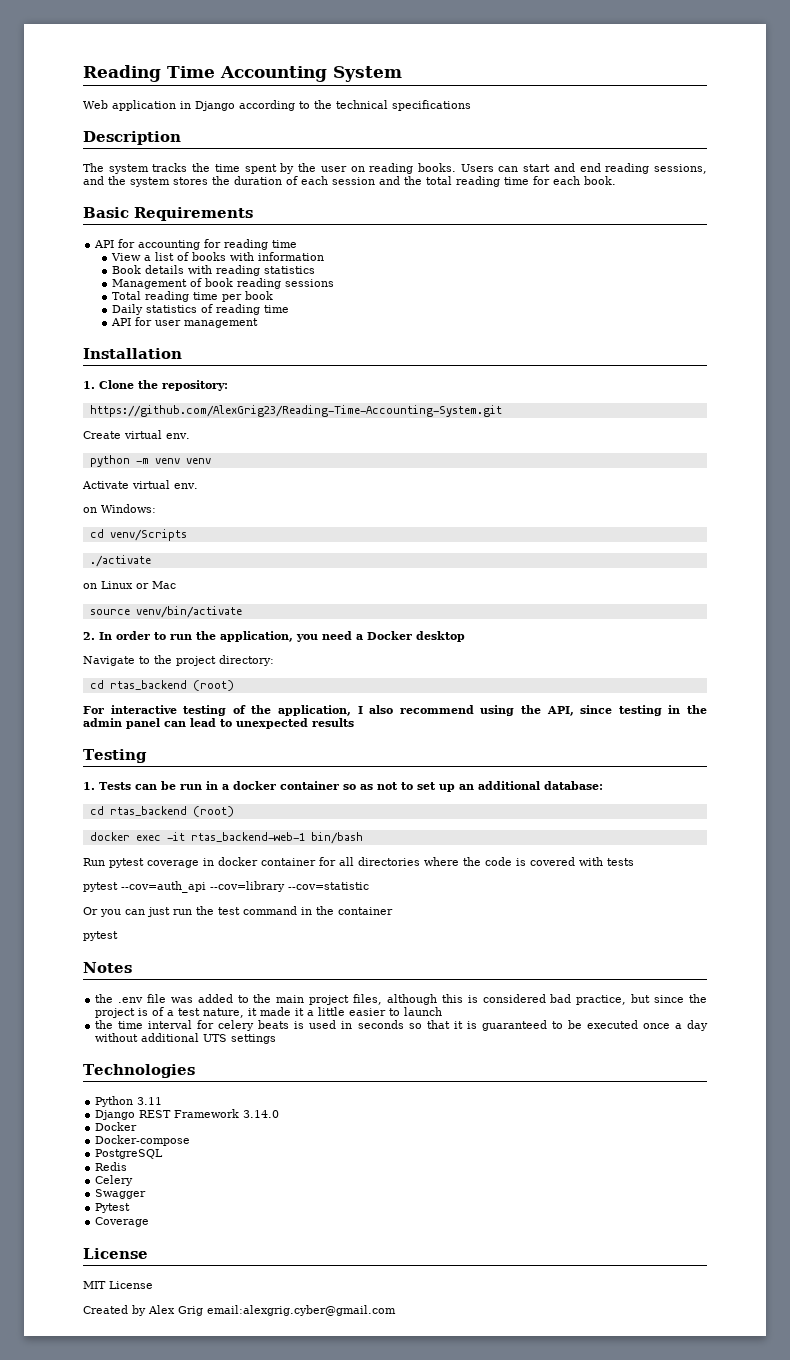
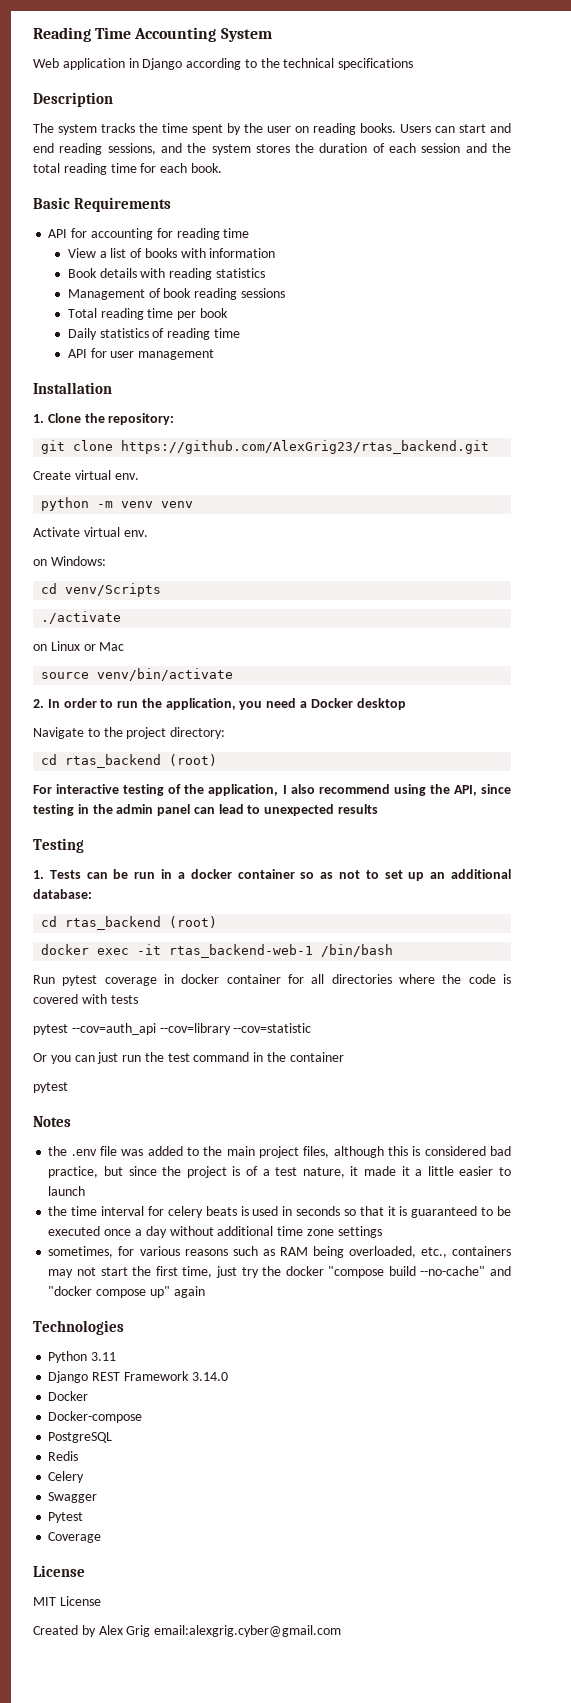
- https://github.com/AlexGrig23/Reading-Time-Accounting-System.git
+ git clone https://github.com/AlexGrig23/rtas_backend.git
- docker exec -it rtas_backend-web-1 bin/bash
+ docker exec -it rtas_backend-web-1 /bin/bash
- the time interval for celery beats is used in seconds so that it is guaranteed to be executed once a day without additional UTS settings
+ the time interval for celery beats is used in seconds so that it is guaranteed to be executed once a day without additional time zone settings
+ sometimes, for various reasons such as RAM being overloaded, etc., containers may not start the first time, just try the docker "compose build --no-cache" and "docker compose up" again

